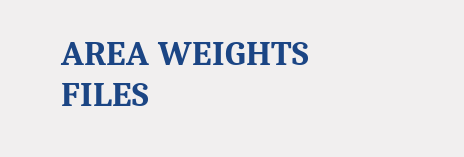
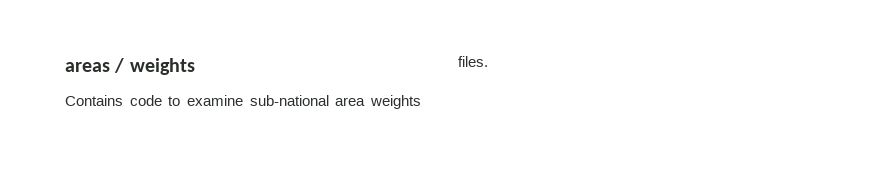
- AREA WEIGHTS FILES
+ areas / weights
+ Contains code to examine sub-national area weights files.

